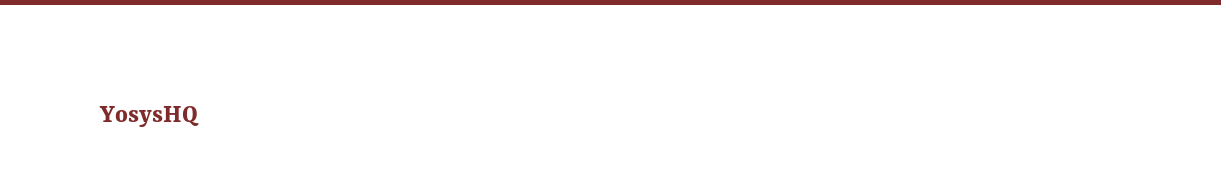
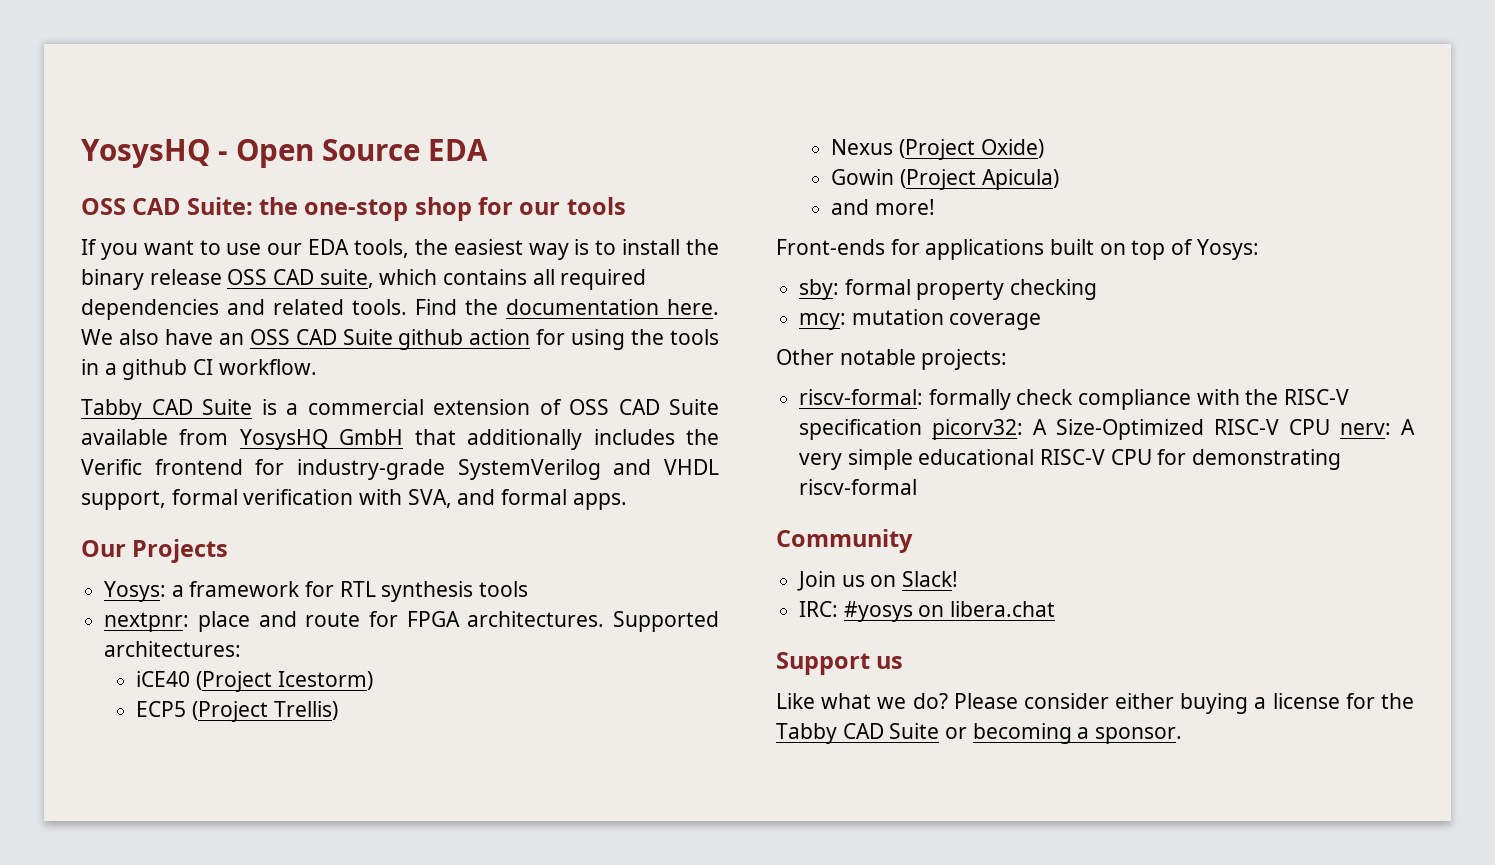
- YosysHQ
+ YosysHQ - Open Source EDA
+ OSS CAD Suite: the one-stop shop for our tools
+ If you want to use our EDA tools, the easiest way is to install the binary release OSS CAD suite, which contains all required dependencies and related tools. Find the documentation here. We also have an OSS CAD Suite github action for using the tools in a github CI workflow.
+ Tabby CAD Suite is a commercial extension of OSS CAD Suite available from YosysHQ GmbH that additionally includes the Verific frontend for industry-grade SystemVerilog and VHDL support, formal verification with SVA, and formal apps.
+ Our Projects
+ Yosys: a framework for RTL synthesis tools
+ nextpnr: place and route for FPGA architectures. Supported architectures:
+ iCE40 (Project Icestorm)
+ ECP5 (Project Trellis)
+ Nexus (Project Oxide)
+ Gowin (Project Apicula)
+ and more!
+ Front-ends for applications built on top of Yosys:
+ sby: formal property checking
+ mcy: mutation coverage
+ Other notable projects:
+ riscv-formal: formally check compliance with the RISC-V specification picorv32: A Size-Optimized RISC-V CPU nerv: A very simple educational RISC-V CPU for demonstrating riscv-formal
+ Community
+ Join us on Slack!
+ IRC: #yosys on libera.chat
+ Support us
+ Like what we do? Please consider either buying a license for the Tabby CAD Suite or becoming a sponsor.

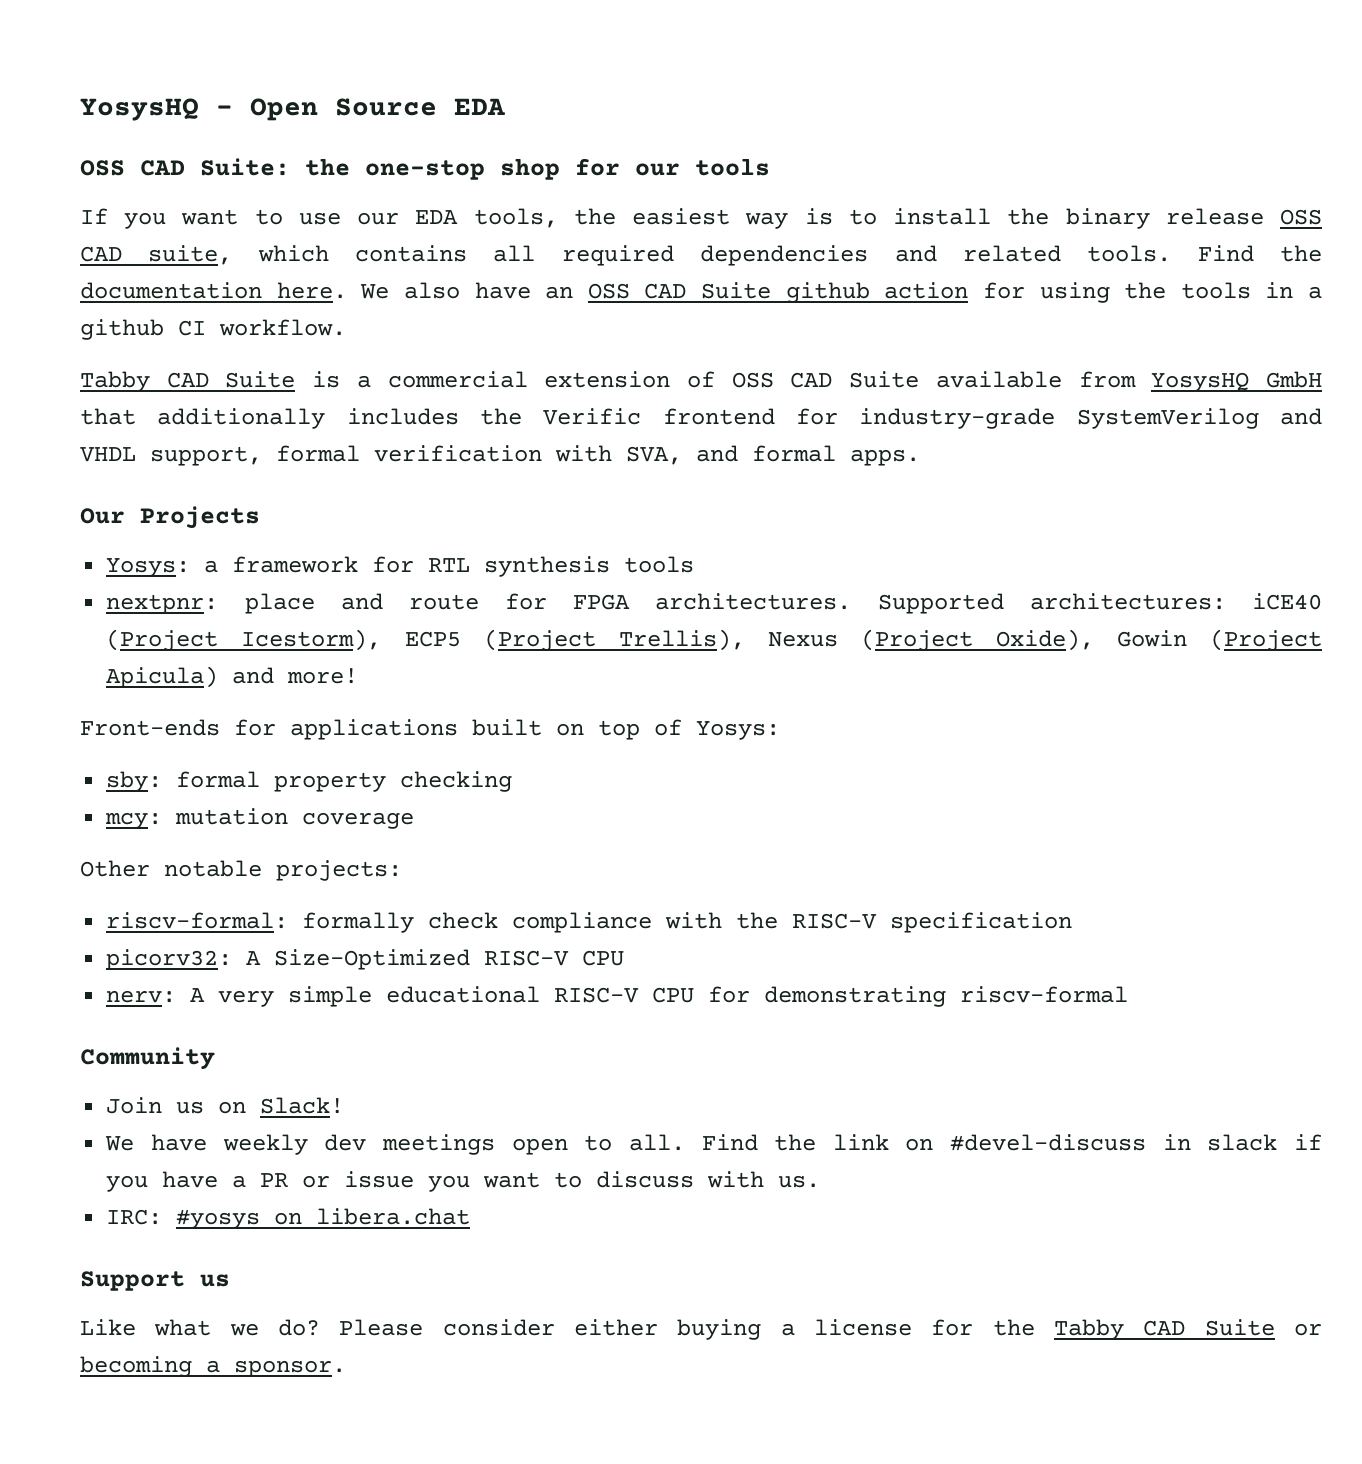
- Supported architectures:
- iCE40 (Project Icestorm)
- ECP5 (Project Trellis)
- Nexus (Project Oxide)
- Gowin (Project Apicula)
- and more!
+ Supported architectures: iCE40 (Project Icestorm), ECP5 (Project Trellis), Nexus (Project Oxide), Gowin (Project Apicula) and more!
- riscv-formal: formally check compliance with the RISC-V specification picorv32: A Size-Optimized RISC-V CPU nerv: A very simple educational RISC-V CPU for demonstrating riscv-formal
+ riscv-formal: formally check compliance with the RISC-V specification
+ picorv32: A Size-Optimized RISC-V CPU
+ nerv: A very simple educational RISC-V CPU for demonstrating riscv-formal
+ We have weekly dev meetings open to all. Find the link on #devel-discuss in slack if you have a PR or issue you want to discuss with us.

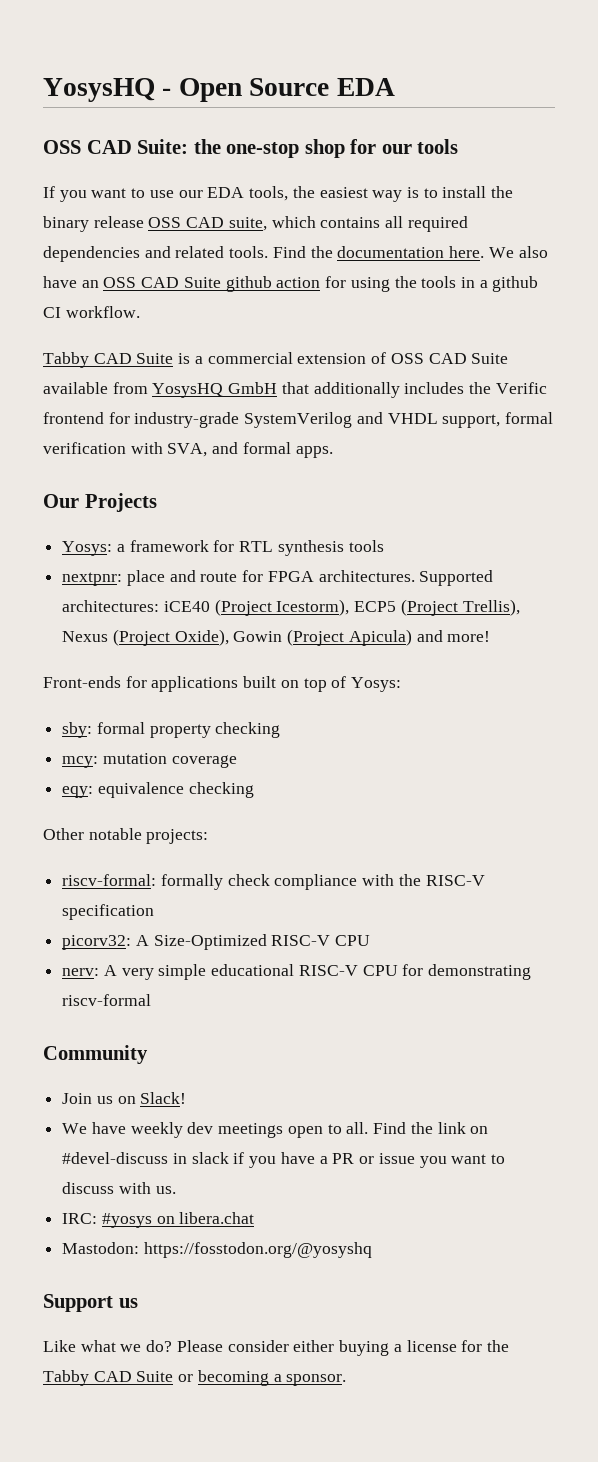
+ eqy: equivalence checking
+ Mastodon: https://fosstodon.org/@yosyshq

